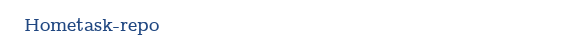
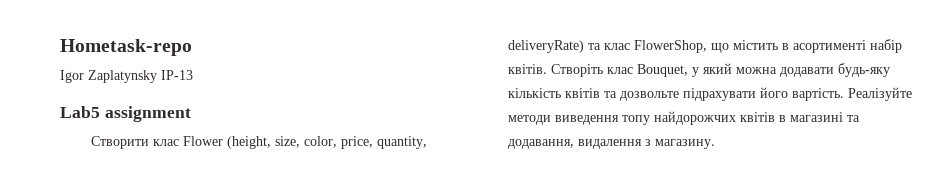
+ Igor Zaplatynsky ІР-13
+ Lab5 assignment
+ Створити клас Flower (height, size, color, price, quantity, deliveryRate) та клас FlowerShop, що містить в асортименті набір квітів. Створіть клас Bouquet, у який можна додавати будь-яку кількість квітів та дозвольте підрахувати його вартість. Реалізуйте методи виведення топу найдорожчих квітів в магазині та додавання, видалення з магазину.

